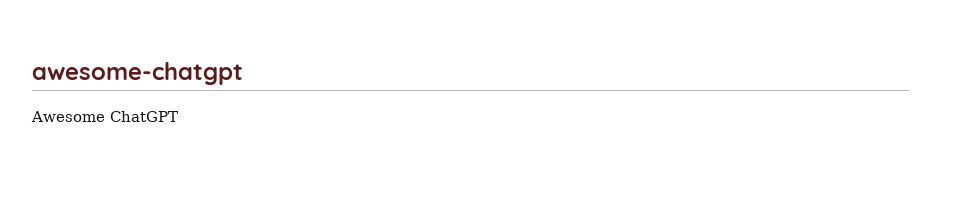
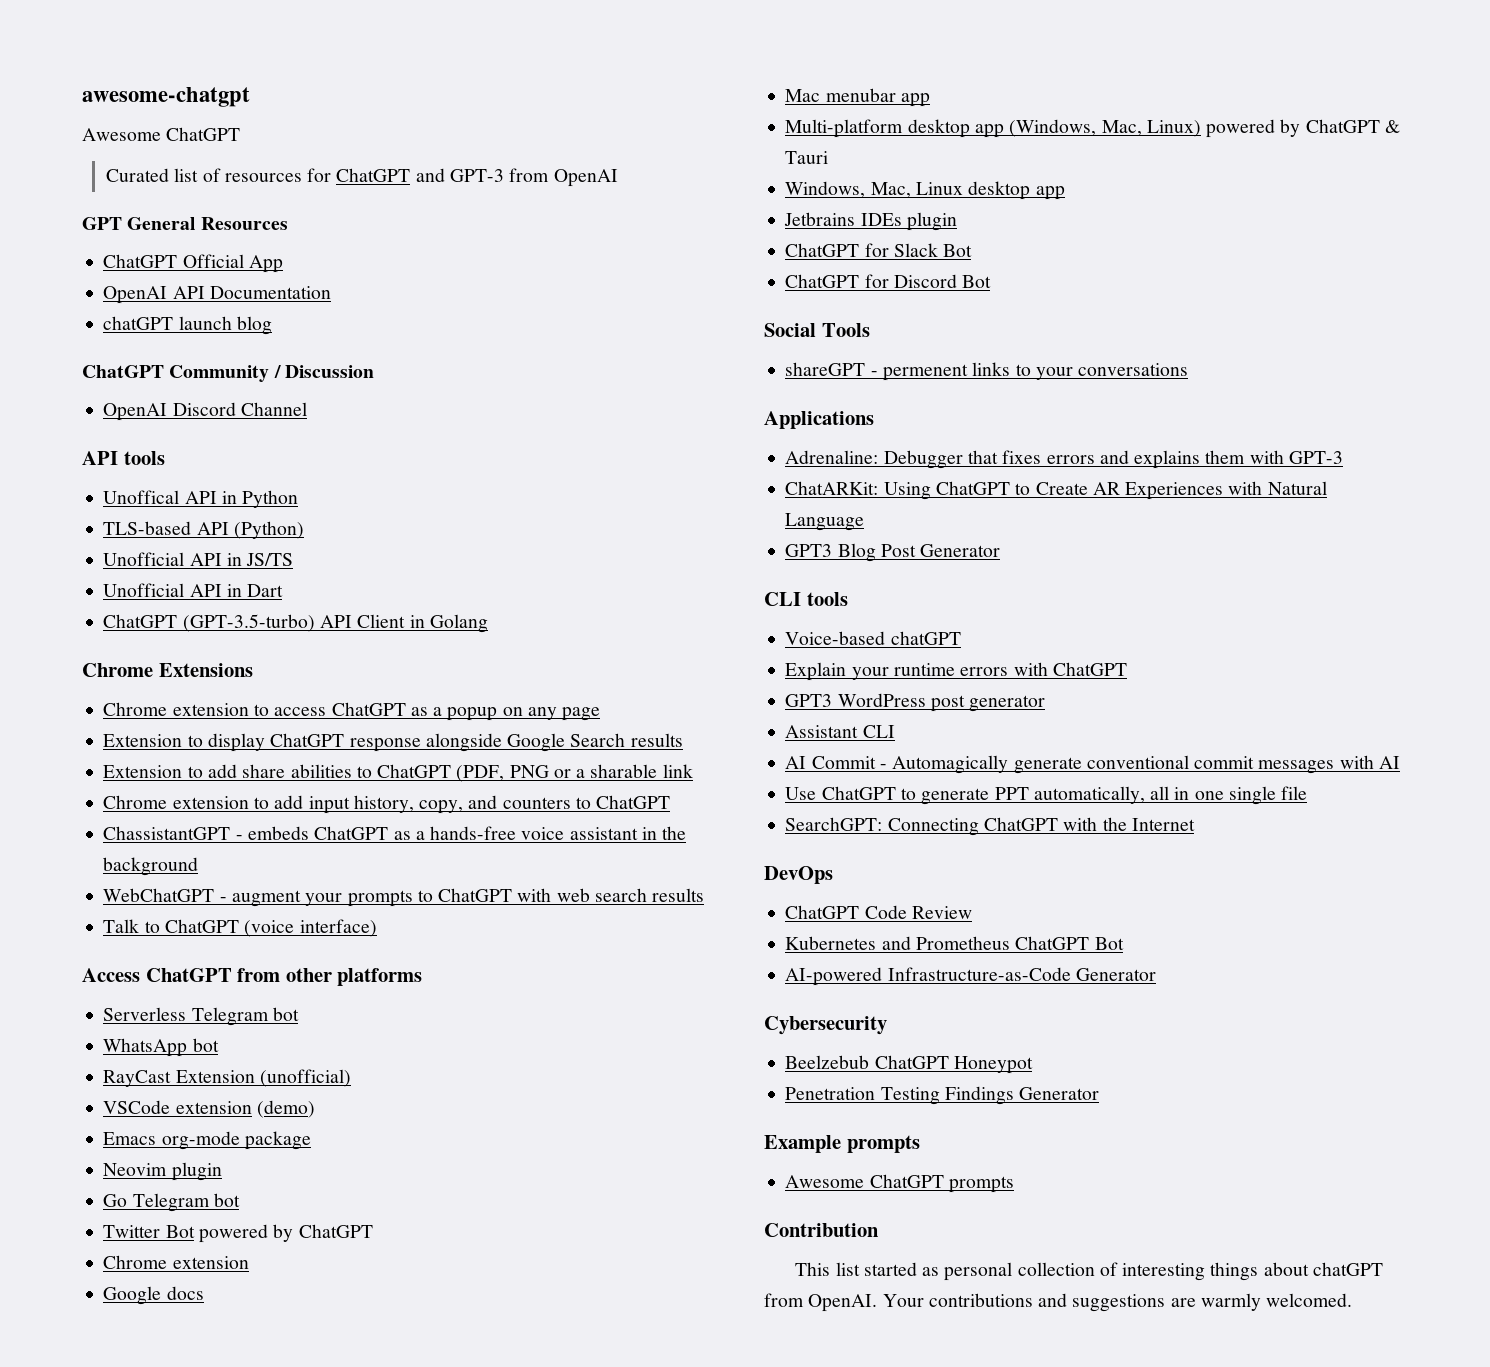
+ Curated list of resources for ChatGPT and GPT-3 from OpenAI
+ GPT General Resources
+ ChatGPT Official App
+ OpenAI API Documentation
+ chatGPT launch blog
+ ChatGPT Community / Discussion
+ OpenAI Discord Channel
+ API tools
+ Unoffical API in Python
+ TLS-based API (Python)
+ Unofficial API in JS/TS
+ Unofficial API in Dart
+ ChatGPT (GPT-3.5-turbo) API Client in Golang
+ Chrome Extensions
+ Chrome extension to access ChatGPT as a popup on any page
+ Extension to display ChatGPT response alongside Google Search results
+ Extension to add share abilities to ChatGPT (PDF, PNG or a sharable link
+ Chrome extension to add input history, copy, and counters to ChatGPT
+ ChassistantGPT - embeds ChatGPT as a hands-free voice assistant in the background
+ WebChatGPT - augment your prompts to ChatGPT with web search results
+ Talk to ChatGPT (voice interface)
+ Access ChatGPT from other platforms
+ Serverless Telegram bot
+ WhatsApp bot
+ RayCast Extension (unofficial)
+ VSCode extension (demo)
+ Emacs org-mode package
+ Neovim plugin
+ Go Telegram bot
+ Twitter Bot powered by ChatGPT
+ Chrome extension
+ Google docs
+ Mac menubar app
+ Multi-platform desktop app (Windows, Mac, Linux) powered by ChatGPT & Tauri
+ Windows, Mac, Linux desktop app
+ Jetbrains IDEs plugin
+ ChatGPT for Slack Bot
+ ChatGPT for Discord Bot
+ Social Tools
+ shareGPT - permenent links to your conversations
+ Applications
+ Adrenaline: Debugger that fixes errors and explains them with GPT-3
+ ChatARKit: Using ChatGPT to Create AR Experiences with Natural Language
+ GPT3 Blog Post Generator
+ CLI tools
+ Voice-based chatGPT
+ Explain your runtime errors with ChatGPT
+ GPT3 WordPress post generator
+ Assistant CLI
+ AI Commit - Automagically generate conventional commit messages with AI
+ Use ChatGPT to generate PPT automatically, all in one single file
+ SearchGPT: Connecting ChatGPT with the Internet
+ DevOps
+ ChatGPT Code Review
+ Kubernetes and Prometheus ChatGPT Bot
+ AI-powered Infrastructure-as-Code Generator
+ Cybersecurity
+ Beelzebub ChatGPT Honeypot
+ Penetration Testing Findings Generator
+ Example prompts
+ Awesome ChatGPT prompts
+ Contribution
+ This list started as personal collection of interesting things about chatGPT from OpenAI. Your contributions and suggestions are warmly welcomed.

